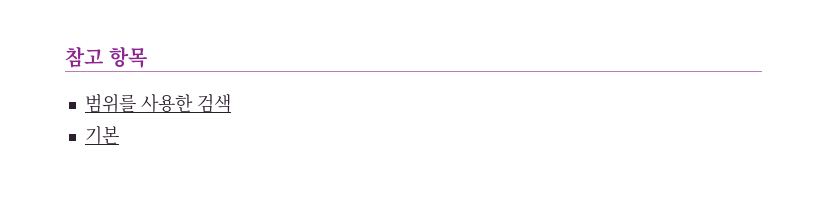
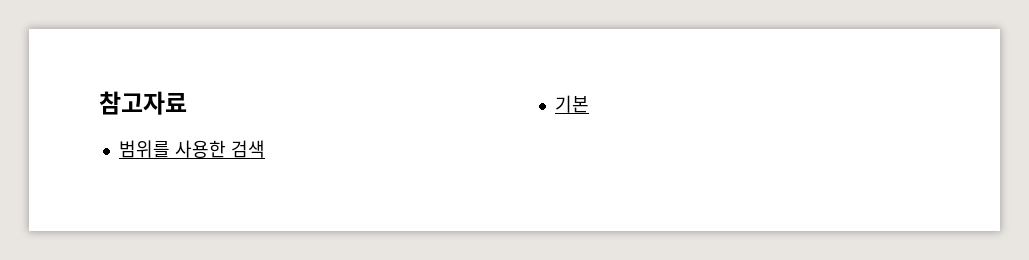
- 참고 항목
+ 참고자료

